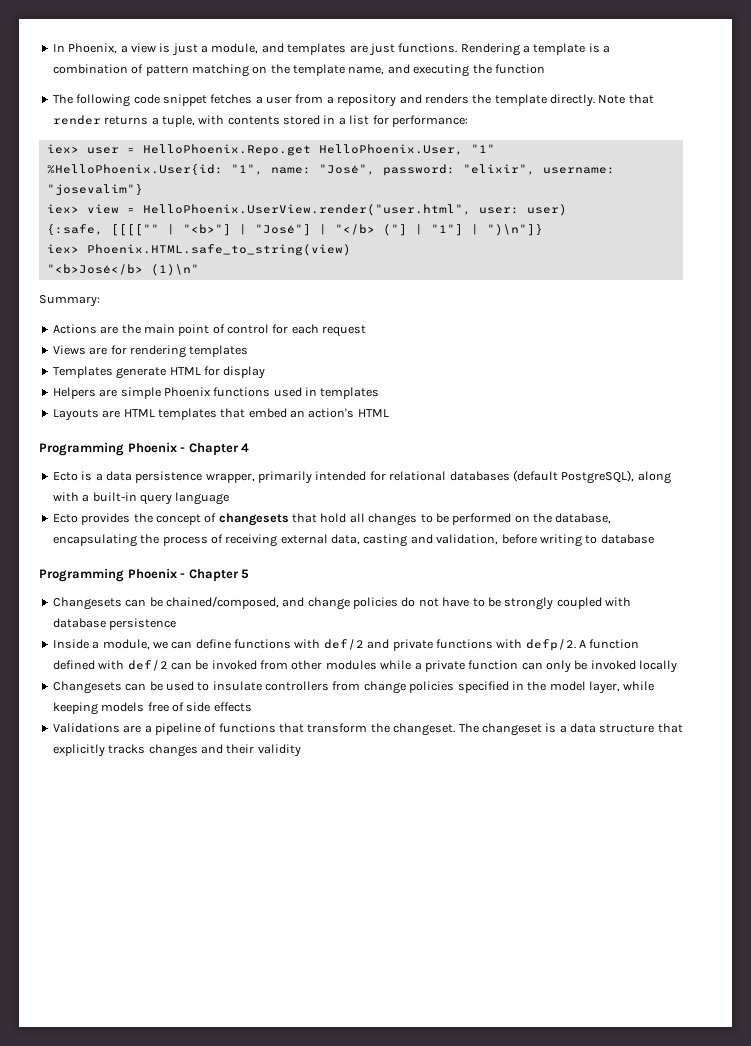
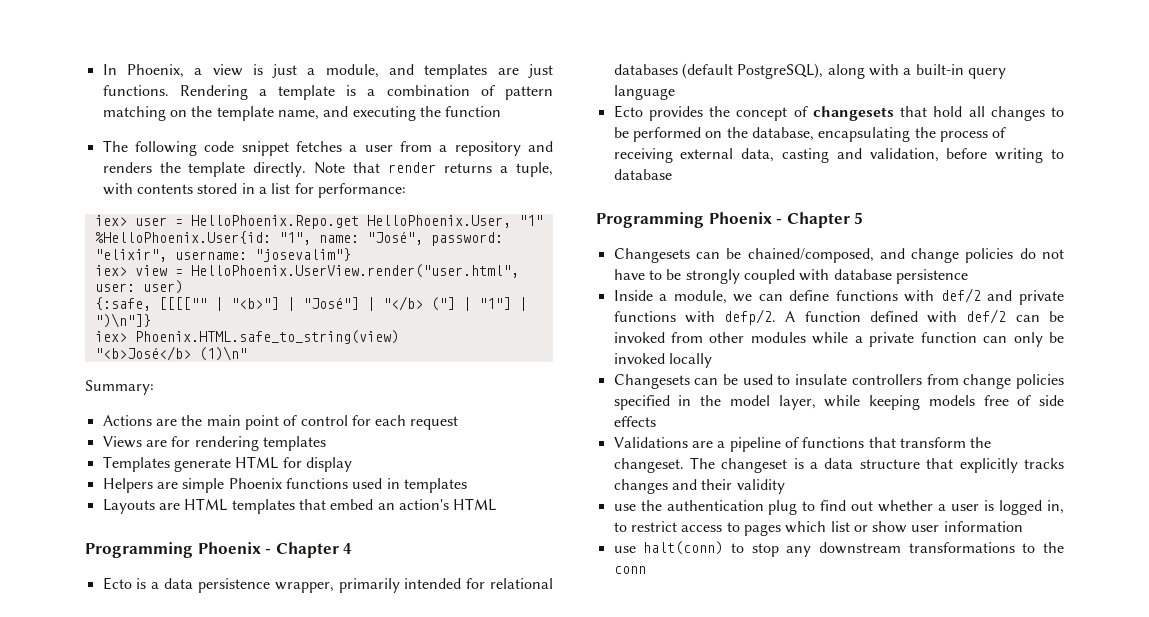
+ use the authentication plug to find out whether a user is logged in, to restrict access to pages which list or show user information
+ use halt(conn) to stop any downstream transformations to the conn

